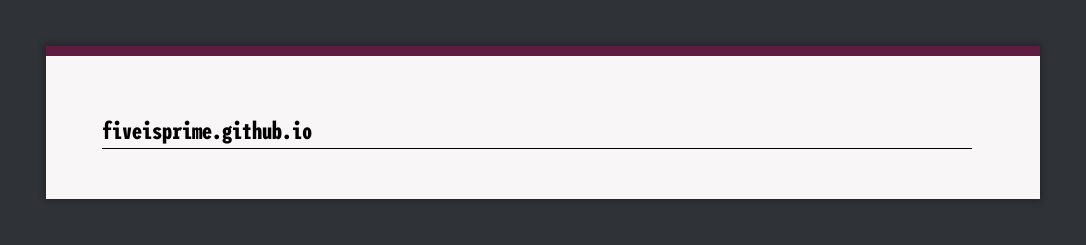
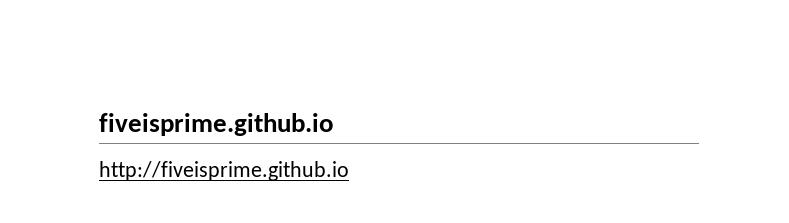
+ http://fiveisprime.github.io

